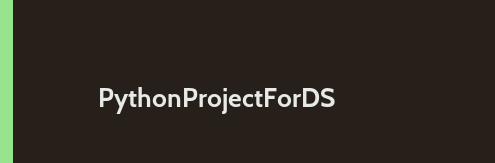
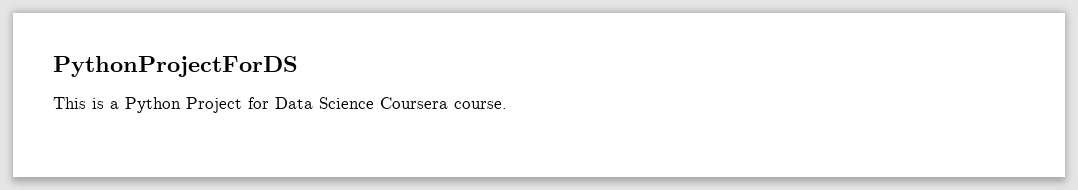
+ This is a Python Project for Data Science Coursera course.

